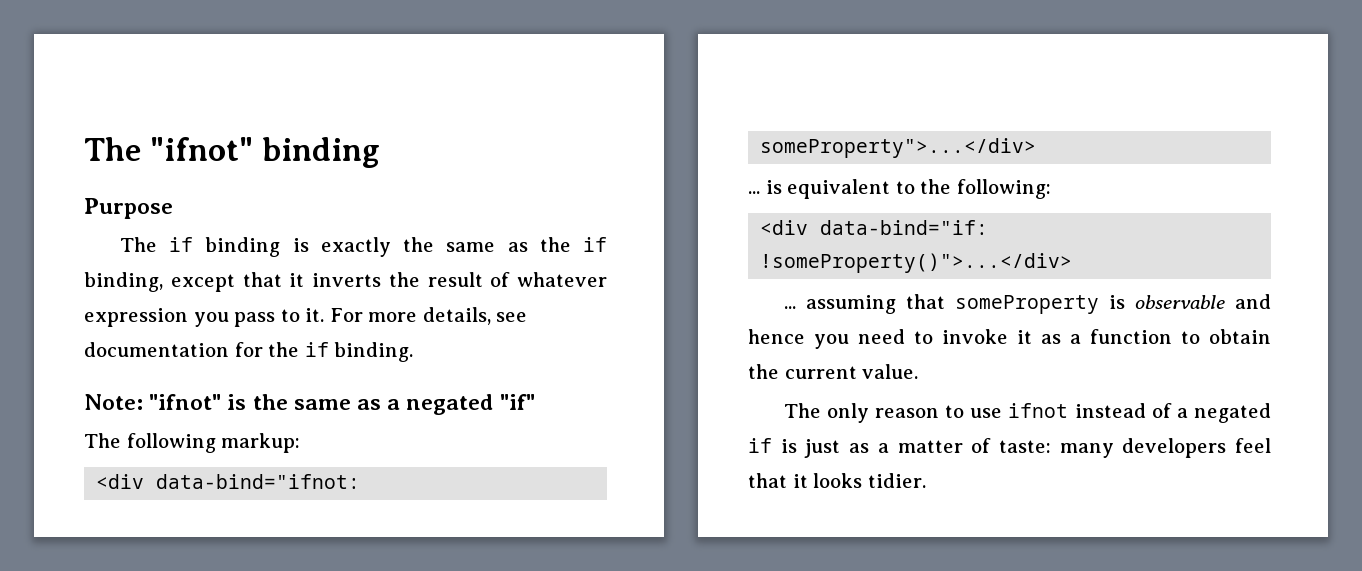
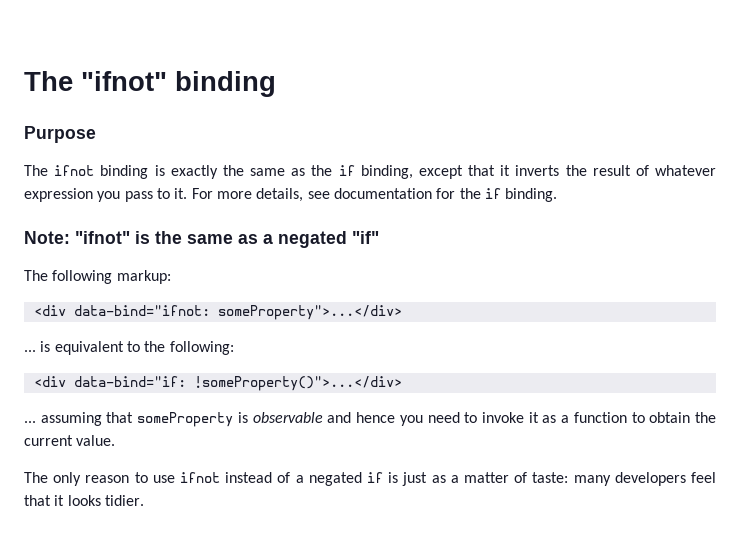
- The if binding is exactly the same as the if binding, except that it inverts the result of whatever expression you pass to it.
+ The ifnot binding is exactly the same as the if binding, except that it inverts the result of whatever expression you pass to it.

